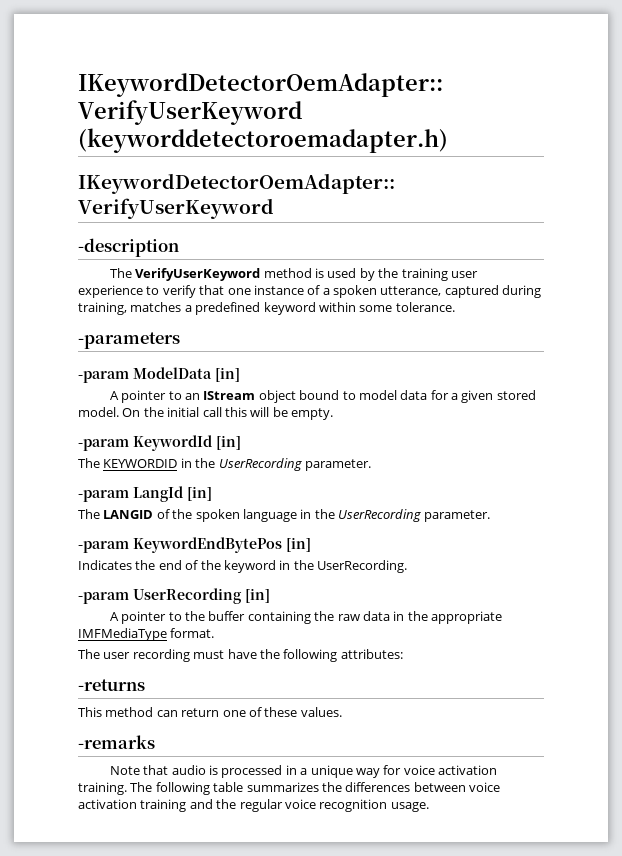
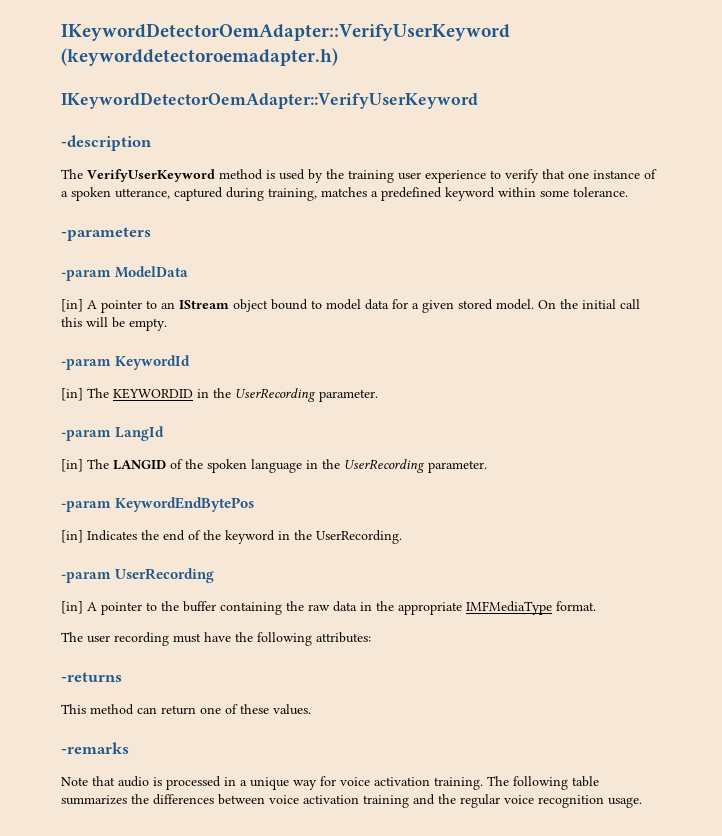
- -param ModelData [in]
- A pointer to an IStream object bound to model data for a given stored model.
+ -param ModelData
+ [in] A pointer to an IStream object bound to model data for a given stored model.
- -param KeywordId [in]
- The KEYWORDID in the UserRecording parameter.
+ -param KeywordId
+ [in] The KEYWORDID in the UserRecording parameter.
- -param LangId [in]
- The LANGID of the spoken language in the UserRecording parameter.
+ -param LangId
+ [in] The LANGID of the spoken language in the UserRecording parameter.
- -param KeywordEndBytePos [in]
- Indicates the end of the keyword in the UserRecording.
+ -param KeywordEndBytePos
+ [in] Indicates the end of the keyword in the UserRecording.
- -param UserRecording [in]
- A pointer to the buffer containing the raw data in the appropriate IMFMediaType format.
+ -param UserRecording
+ [in] A pointer to the buffer containing the raw data in the appropriate IMFMediaType format.

